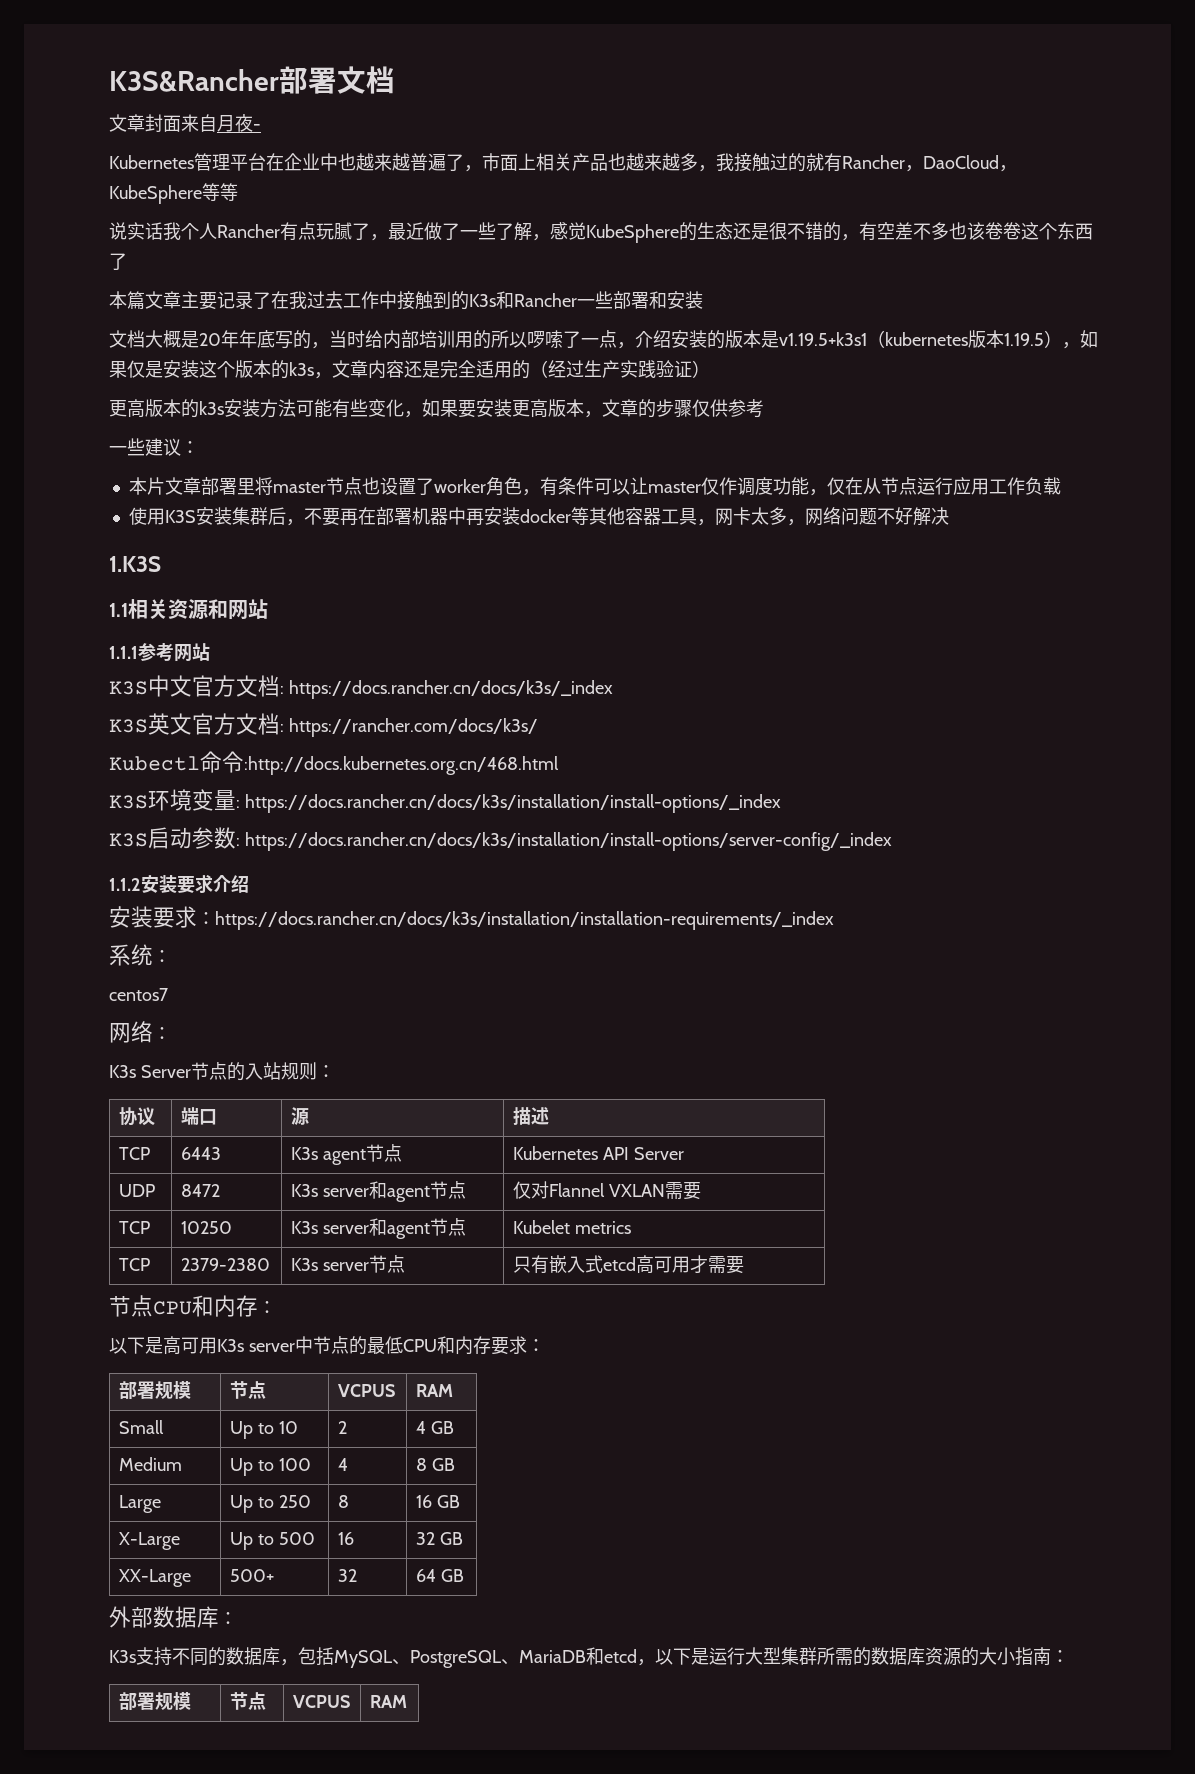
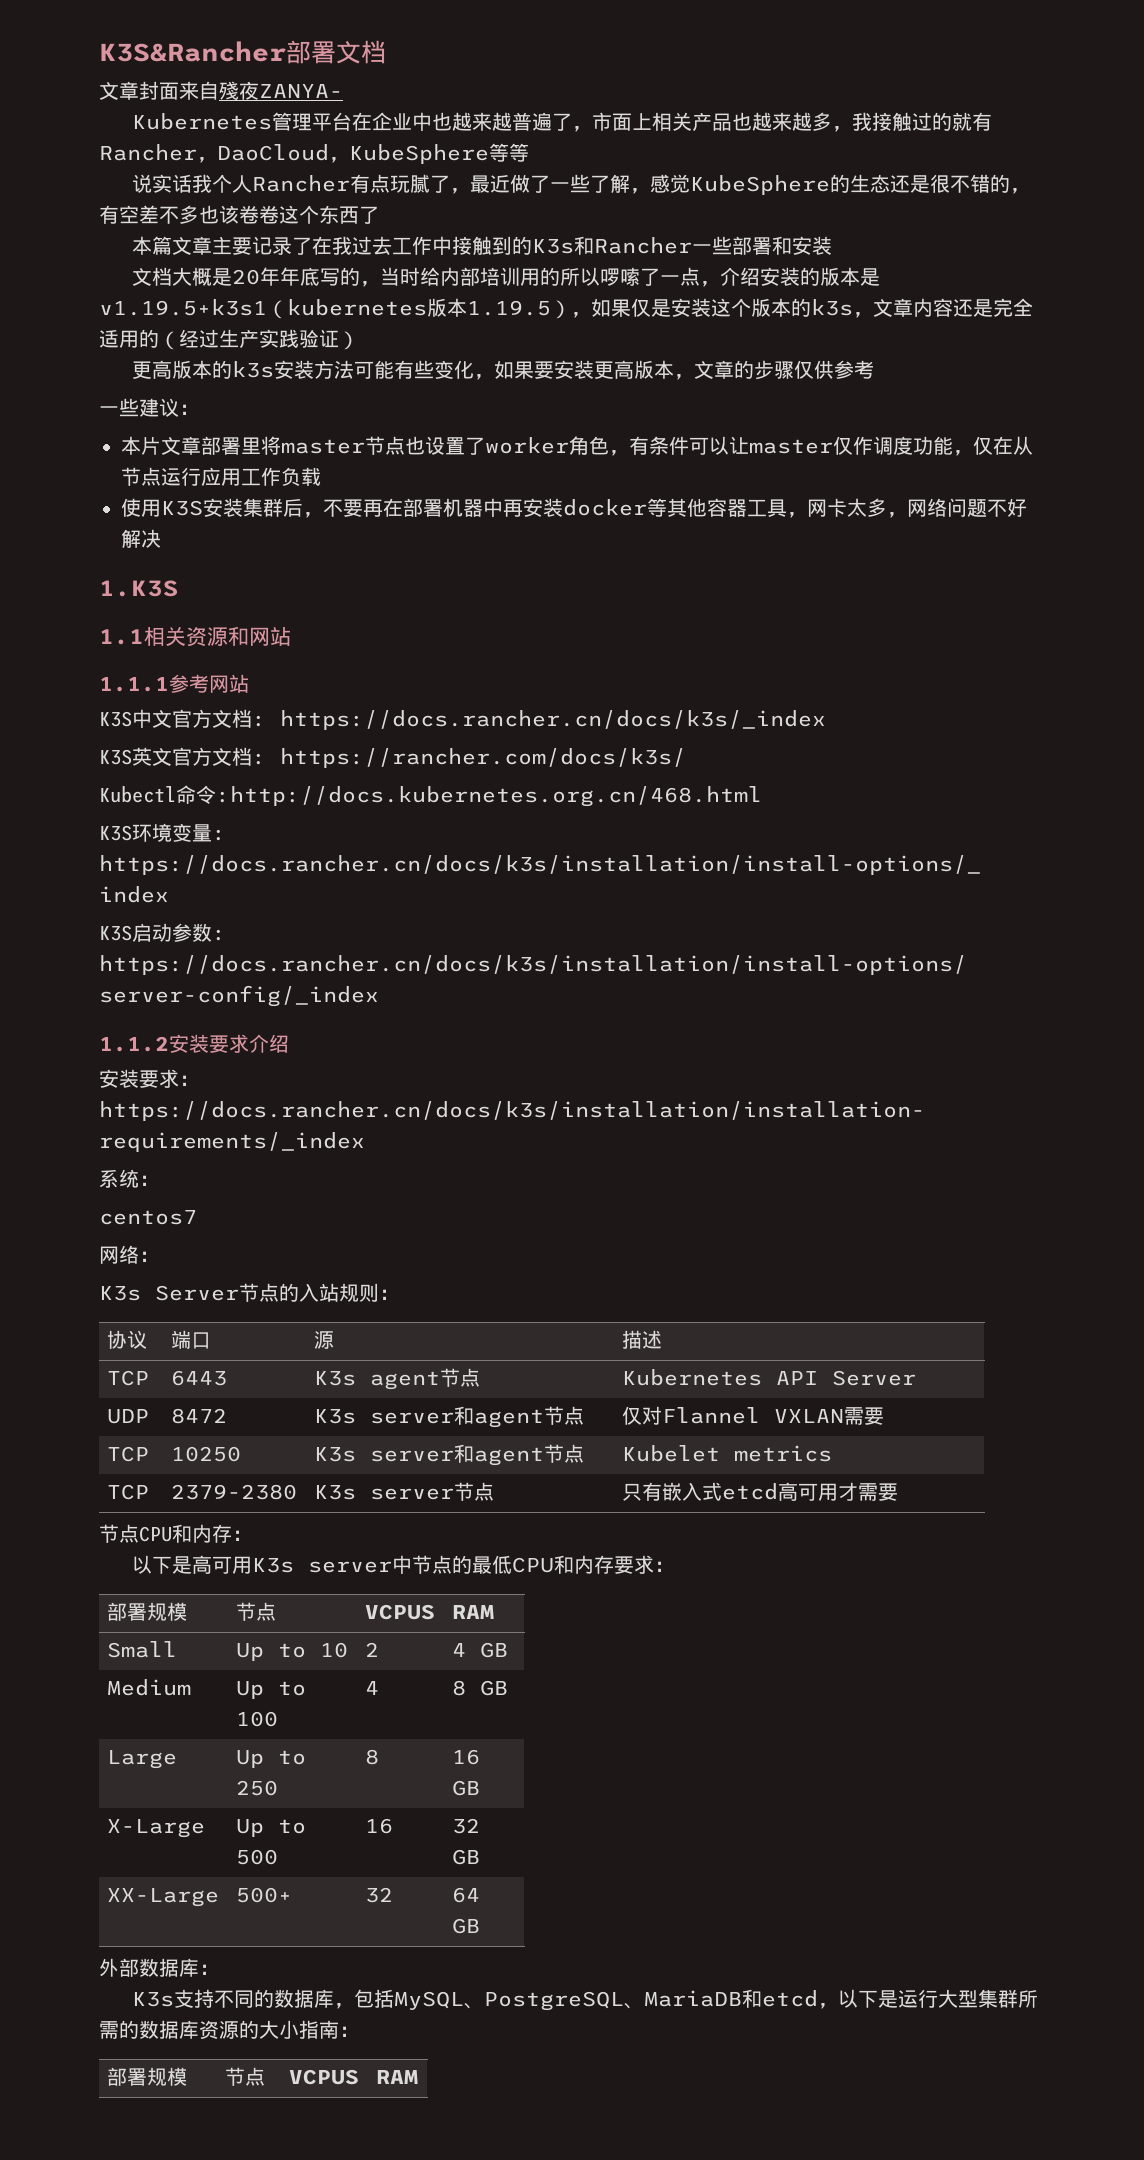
- 文章封面来自月夜-
+ 文章封面来自殘夜ZANYA-

